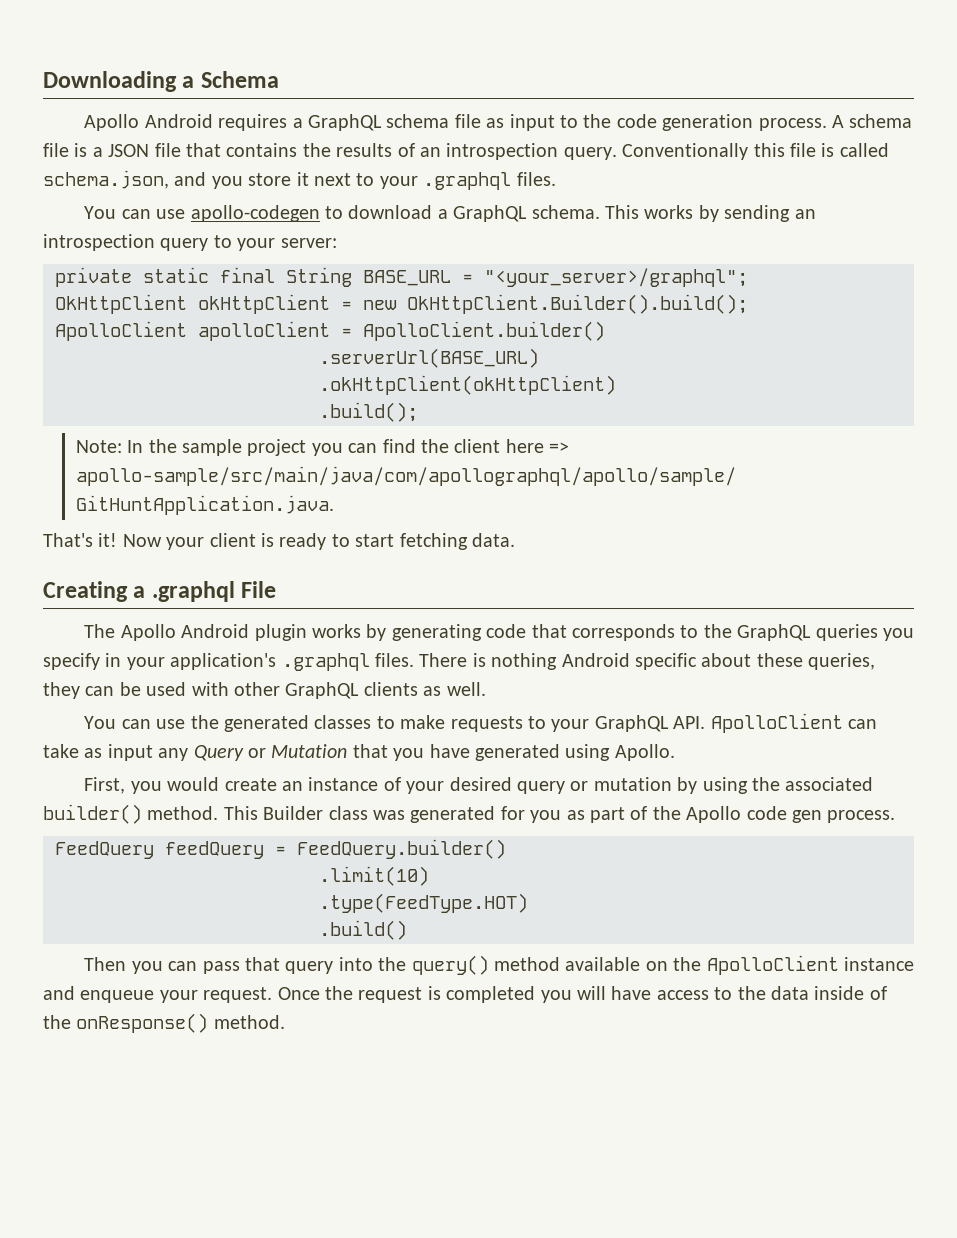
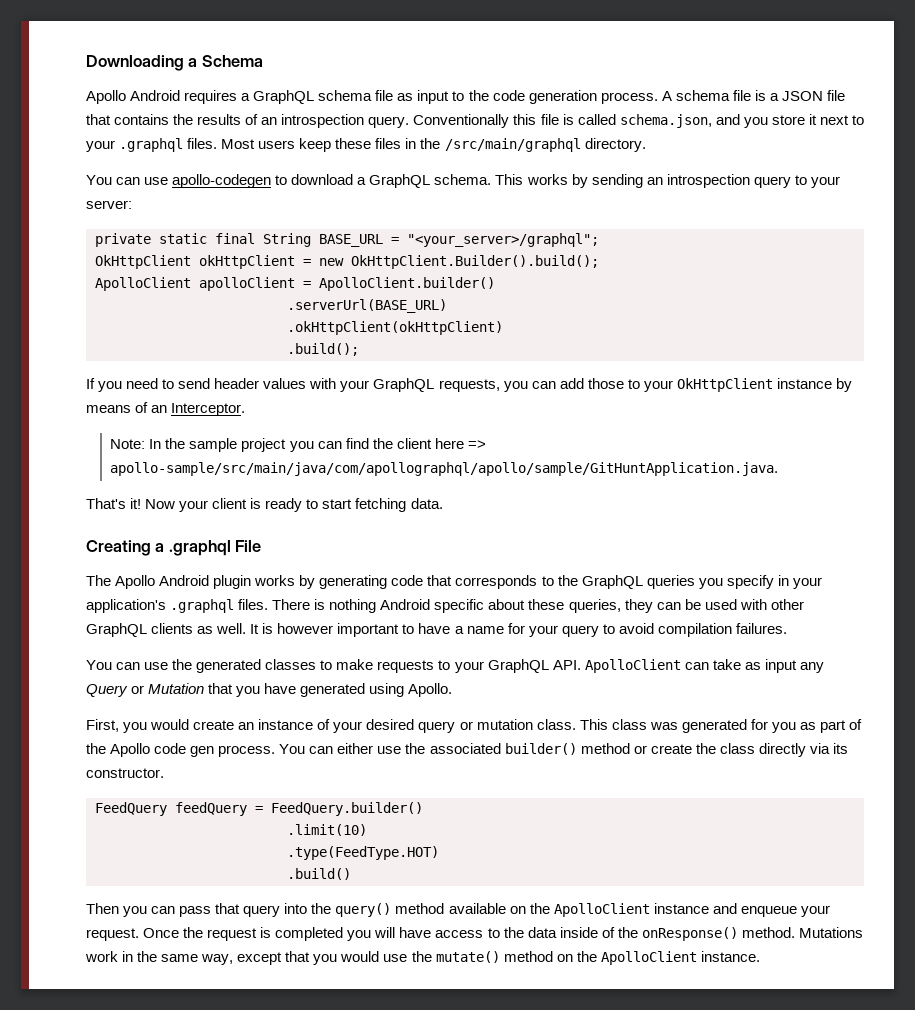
+ Most users keep these files in the /src/main/graphql directory.
+ If you need to send header values with your GraphQL requests, you can add those to your OkHttpClient instance by means of an Interceptor.
+ It is however important to have a name for your query to avoid compilation failures.
- First, you would create an instance of your desired query or mutation by using the associated builder() method. This Builder class was generated for you as part of the Apollo code gen process.
+ First, you would create an instance of your desired query or mutation class. This class was generated for you as part of the Apollo code gen process. You can either use the associated builder() method or create the class directly via its constructor.
+ Mutations work in the same way, except that you would use the mutate() method on the ApolloClient instance.

